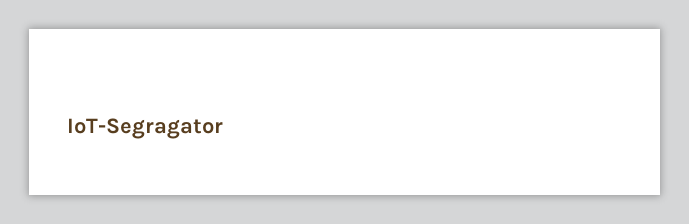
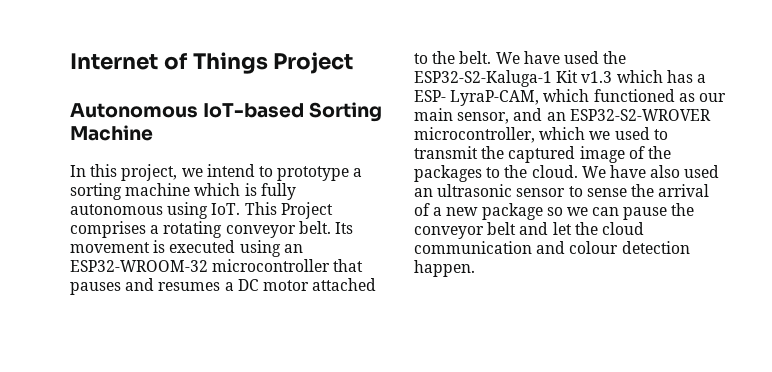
- IoT-Segragator
+ Internet of Things Project
+ Autonomous IoT-based Sorting Machine
+ In this project, we intend to prototype a sorting machine which is fully autonomous using IoT. This Project comprises a rotating conveyor belt. Its movement is executed using an ESP32-WROOM-32 microcontroller that pauses and resumes a DC motor attached to the belt. We have used the ESP32-S2-Kaluga-1 Kit v1.3 which has a ESP- LyraP-CAM, which functioned as our main sensor, and an ESP32-S2-WROVER microcontroller, which we used to transmit the captured image of the packages to the cloud. We have also used an ultrasonic sensor to sense the arrival of a new package so we can pause the conveyor belt and let the cloud communication and colour detection happen.

